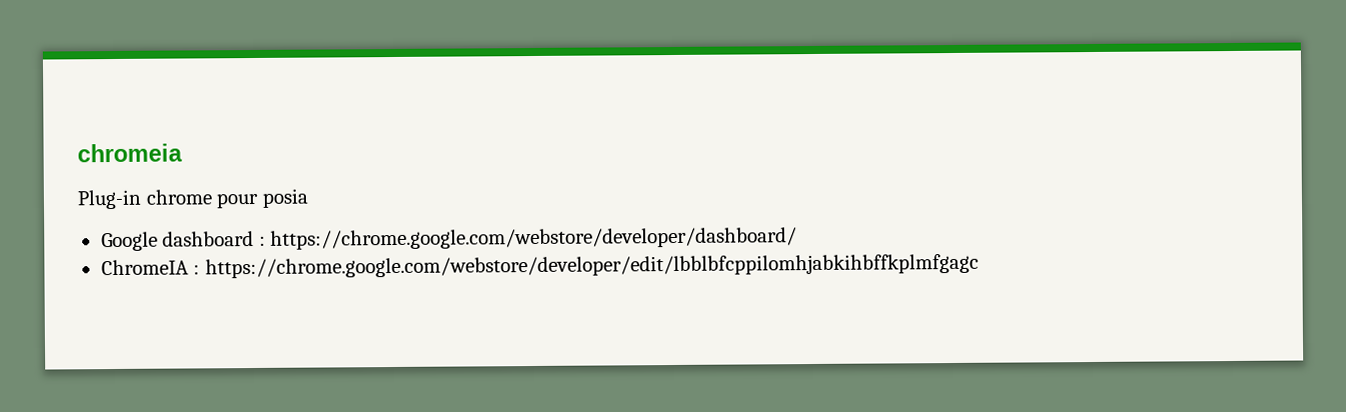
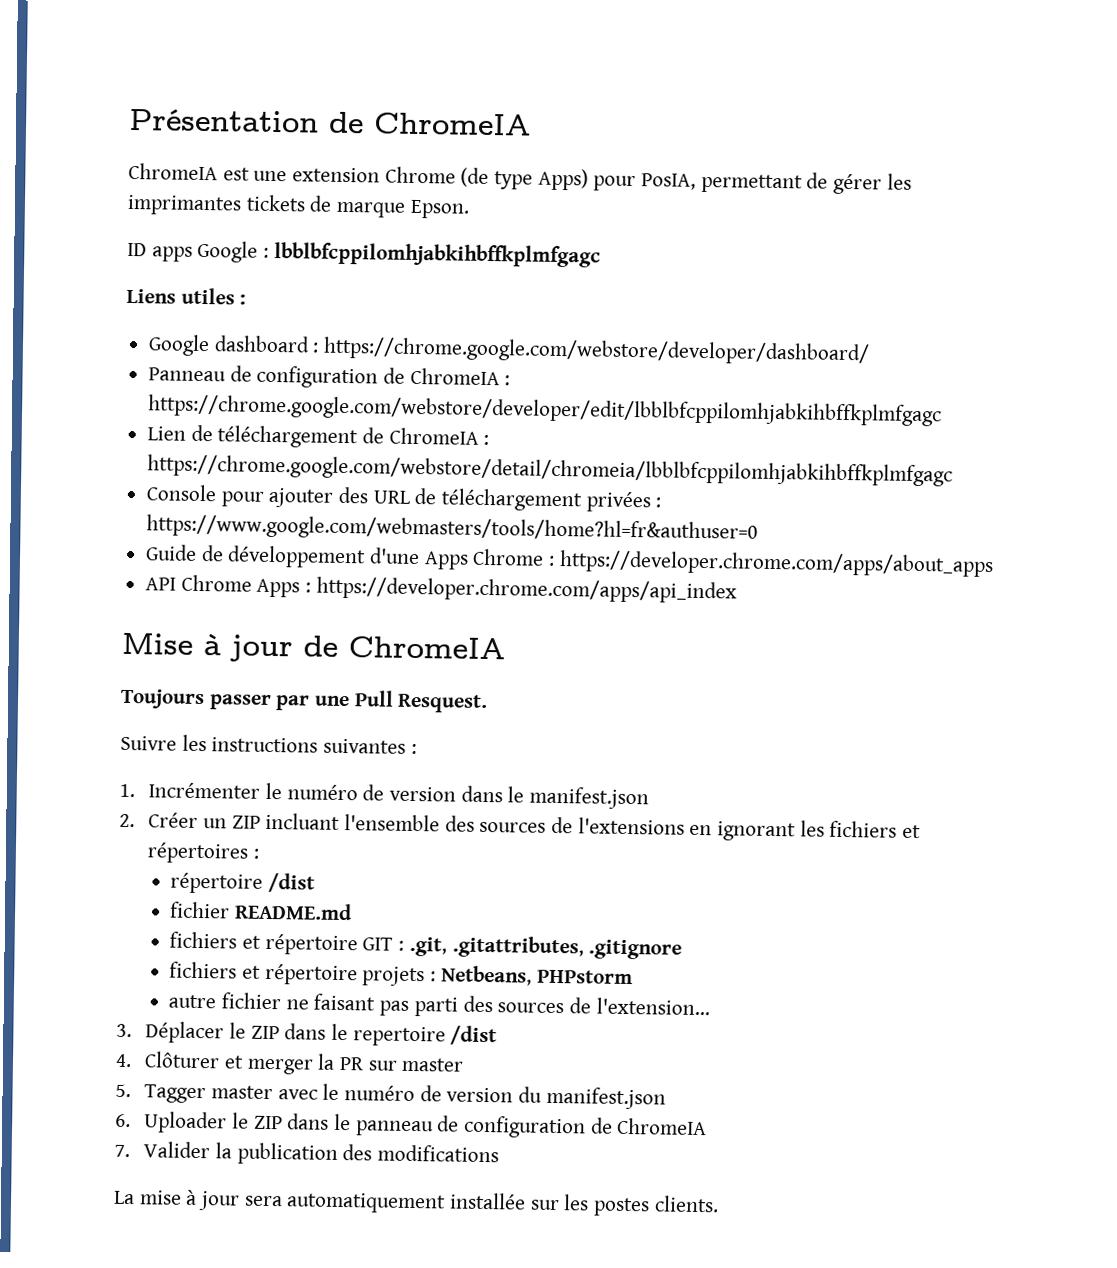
- chromeia
- Plug-in chrome pour posia
+ Présentation de ChromeIA
+ ChromeIA est une extension Chrome (de type Apps) pour PosIA, permettant de gérer les imprimantes tickets de marque Epson.
+ ID apps Google : lbblbfcppilomhjabkihbffkplmfgagc
+ Liens utiles :
- ChromeIA : https://chrome.google.com/webstore/developer/edit/lbblbfcppilomhjabkihbffkplmfgagc
+ Panneau de configuration de ChromeIA : https://chrome.google.com/webstore/developer/edit/lbblbfcppilomhjabkihbffkplmfgagc
+ Lien de téléchargement de ChromeIA : https://chrome.google.com/webstore/detail/chromeia/lbblbfcppilomhjabkihbffkplmfgagc
+ Console pour ajouter des URL de téléchargement privées : https://www.google.com/webmasters/tools/home?hl=fr&authuser=0
+ Guide de développement d'une Apps Chrome : https://developer.chrome.com/apps/about_apps
+ API Chrome Apps : https://developer.chrome.com/apps/api_index
+ Mise à jour de ChromeIA
+ Toujours passer par une Pull Resquest.
+ Suivre les instructions suivantes :
+ 1. Incrémenter le numéro de version dans le manifest.json
+ 2. Créer un ZIP incluant l'ensemble des sources de l'extensions en ignorant les fichiers et répertoires :
+ répertoire /dist
+ fichier README.md
+ fichiers et répertoire GIT : .git, .gitattributes, .gitignore
+ fichiers et répertoire projets : Netbeans, PHPstorm
+ autre fichier ne faisant pas parti des sources de l'extension...
+ 3. Déplacer le ZIP dans le repertoire /dist
+ 4. Clôturer et merger la PR sur master
+ 5. Tagger master avec le numéro de version du manifest.json
+ 6. Uploader le ZIP dans le panneau de configuration de ChromeIA
+ 7. Valider la publication des modifications
+ La mise à jour sera automatiquement installée sur les postes clients.

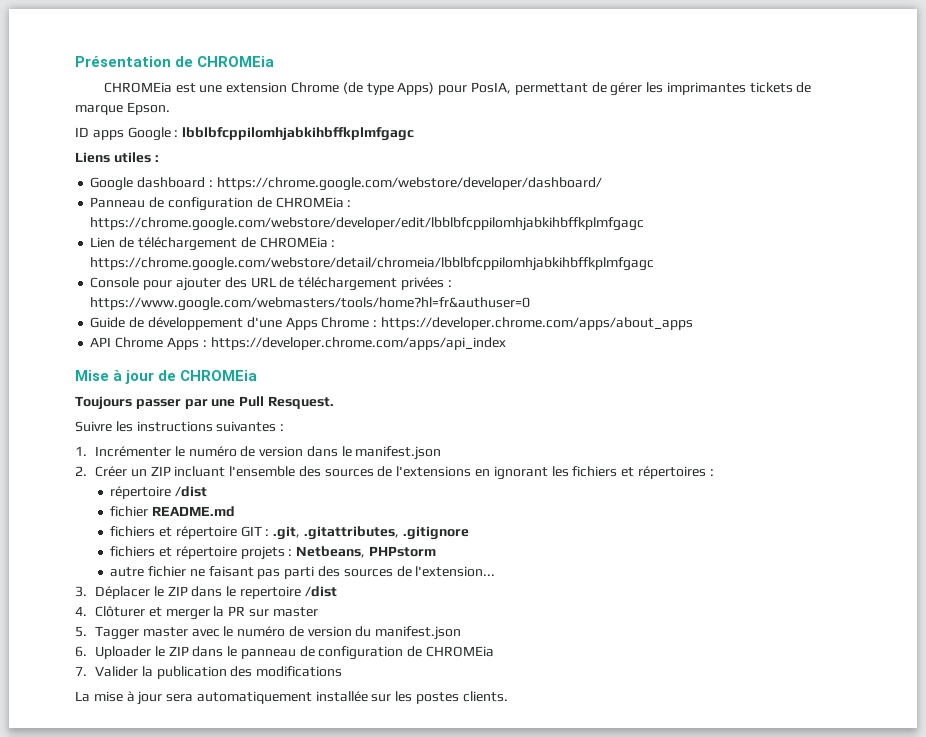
- Présentation de ChromeIA
- ChromeIA est une extension Chrome (de type Apps) pour PosIA, permettant de gérer les imprimantes tickets de marque Epson.
+ Présentation de CHROMEia
+ CHROMEia est une extension Chrome (de type Apps) pour PosIA, permettant de gérer les imprimantes tickets de marque Epson.
- Panneau de configuration de ChromeIA : https://chrome.google.com/webstore/developer/edit/lbblbfcppilomhjabkihbffkplmfgagc
+ Panneau de configuration de CHROMEia : https://chrome.google.com/webstore/developer/edit/lbblbfcppilomhjabkihbffkplmfgagc
- Lien de téléchargement de ChromeIA : https://chrome.google.com/webstore/detail/chromeia/lbblbfcppilomhjabkihbffkplmfgagc
+ Lien de téléchargement de CHROMEia : https://chrome.google.com/webstore/detail/chromeia/lbblbfcppilomhjabkihbffkplmfgagc
- Mise à jour de ChromeIA
+ Mise à jour de CHROMEia
- 6. Uploader le ZIP dans le panneau de configuration de ChromeIA
+ 6. Uploader le ZIP dans le panneau de configuration de CHROMEia

